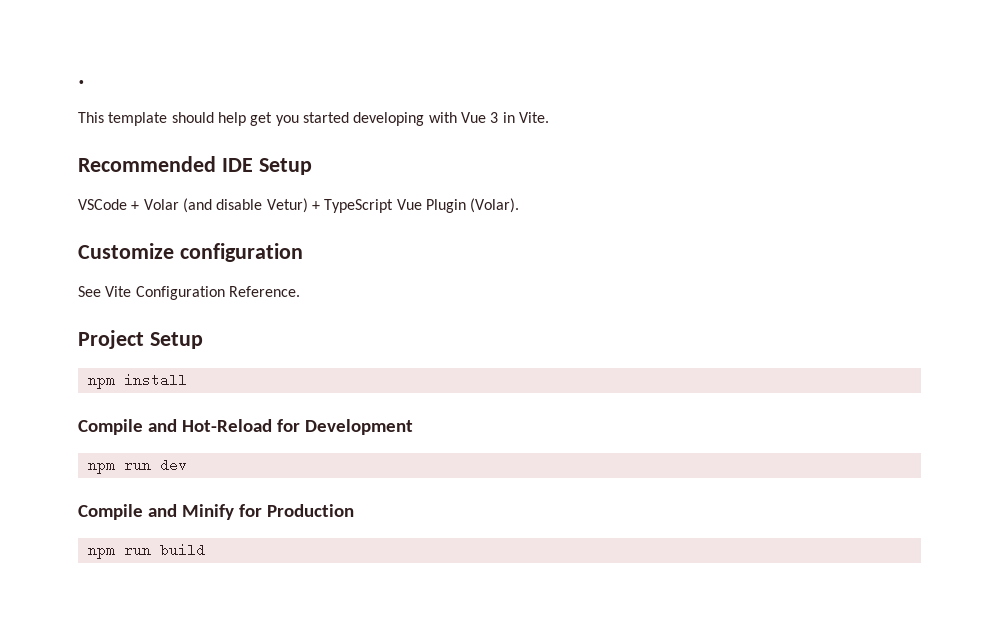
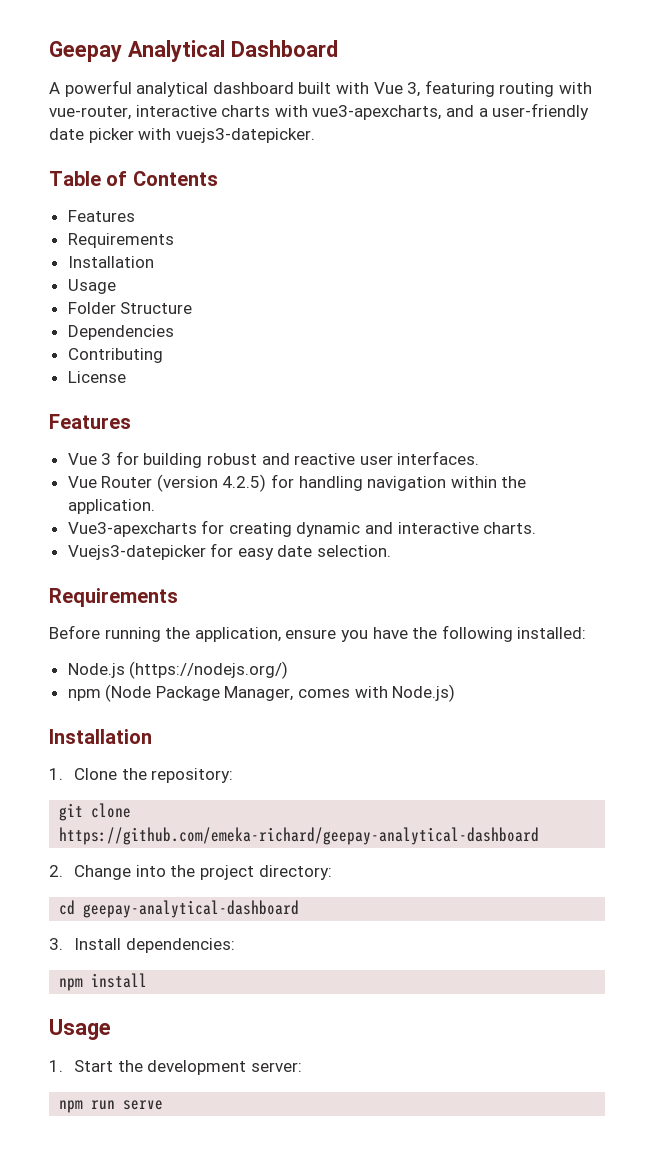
- .
- This template should help get you started developing with Vue 3 in Vite.
- Recommended IDE Setup
- VSCode + Volar (and disable Vetur) + TypeScript Vue Plugin (Volar).
- Customize configuration
- See Vite Configuration Reference.
- Project Setup
+ Geepay Analytical Dashboard
+ A powerful analytical dashboard built with Vue 3, featuring routing with vue-router, interactive charts with vue3-apexcharts, and a user-friendly date picker with vuejs3-datepicker.
+ Table of Contents
+ Features
+ Requirements
+ Installation
+ Usage
+ Folder Structure
+ Dependencies
+ Contributing
+ License
+ Features
+ Vue 3 for building robust and reactive user interfaces.
+ Vue Router (version 4.2.5) for handling navigation within the application.
+ Vue3-apexcharts for creating dynamic and interactive charts.
+ Vuejs3-datepicker for easy date selection.
+ Requirements
+ Before running the application, ensure you have the following installed:
+ Node.js (https://nodejs.org/)
+ npm (Node Package Manager, comes with Node.js)
+ Installation
+ 1. Clone the repository:
+ git clone https://github.com/emeka-richard/geepay-analytical-dashboard
+ 2. Change into the project directory:
+ cd geepay-analytical-dashboard
+ 3. Install dependencies:
  npm install
- Compile and Hot-Reload for Development
- npm run dev
- Compile and Minify for Production
- npm run build
+ Usage
+ 1. Start the development server:
+ npm run serve

